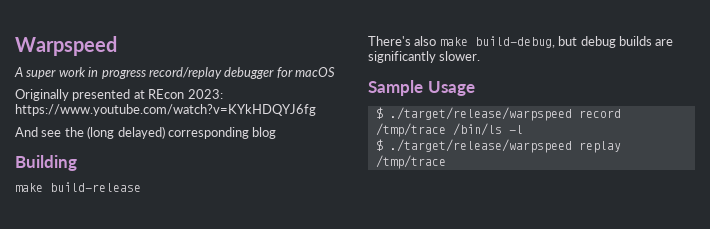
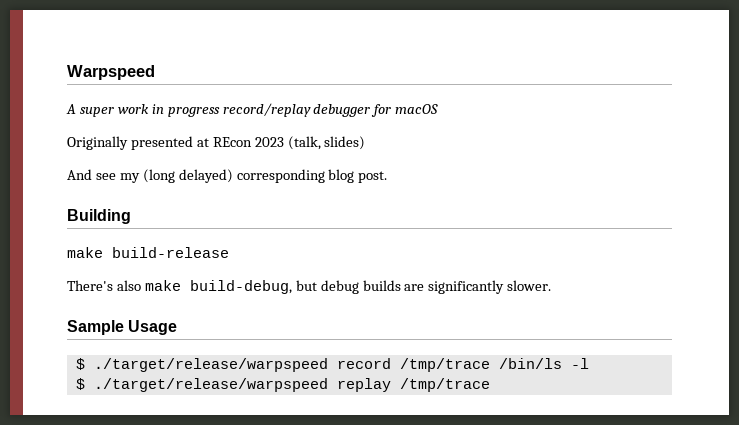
- Originally presented at REcon 2023: https://www.youtube.com/watch?v=KYkHDQYJ6fg
+ Originally presented at REcon 2023 (talk, slides)
- And see the (long delayed) corresponding blog
+ And see my (long delayed) corresponding blog post.

